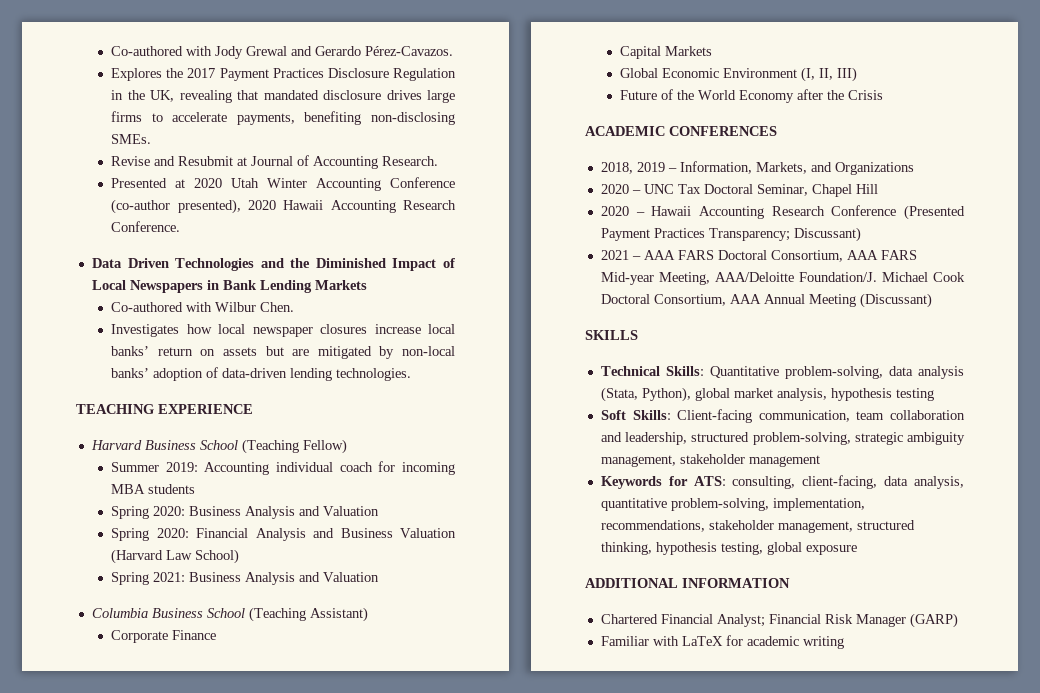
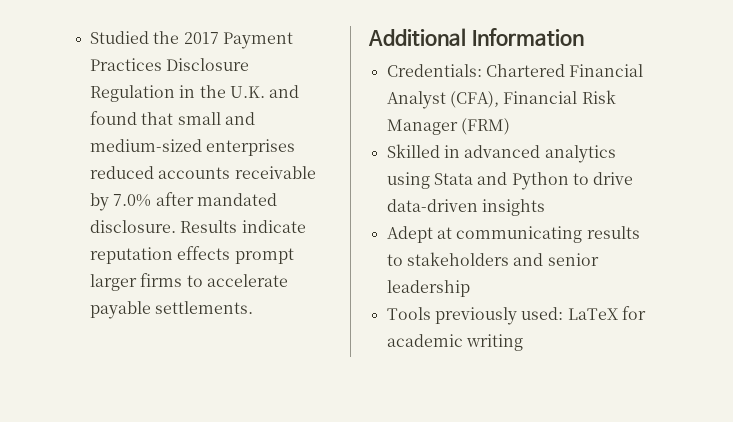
- Co-authored with Jody Grewal and Gerardo Pérez-Cavazos.
- Explores the 2017 Payment Practices Disclosure Regulation in the UK, revealing that mandated disclosure drives large firms to accelerate payments, benefiting non-disclosing SMEs.
- Revise and Resubmit at Journal of Accounting Research.
- Presented at 2020 Utah Winter Accounting Conference (co-author presented), 2020 Hawaii Accounting Research Conference.
- Data Driven Technologies and the Diminished Impact of Local Newspapers in Bank Lending Markets
- Co-authored with Wilbur Chen.
- Investigates how local newspaper closures increase local banks’ return on assets but are mitigated by non-local banks’ adoption of data-driven lending technologies.
- TEACHING EXPERIENCE
- Harvard Business School (Teaching Fellow)
- Summer 2019: Accounting individual coach for incoming MBA students
- Spring 2020: Business Analysis and Valuation
- Spring 2020: Financial Analysis and Business Valuation (Harvard Law School)
- Spring 2021: Business Analysis and Valuation
- Columbia Business School (Teaching Assistant)
- Corporate Finance
- Capital Markets
- Global Economic Environment (I, II, III)
- Future of the World Economy after the Crisis
- ACADEMIC CONFERENCES
- 2018, 2019 – Information, Markets, and Organizations
- 2020 – UNC Tax Doctoral Seminar, Chapel Hill
- 2020 – Hawaii Accounting Research Conference (Presented Payment Practices Transparency; Discussant)
- 2021 – AAA FARS Doctoral Consortium, AAA FARS Mid-year Meeting, AAA/Deloitte Foundation/J. Michael Cook Doctoral Consortium, AAA Annual Meeting (Discussant)
- SKILLS
- Technical Skills: Quantitative problem-solving, data analysis (Stata, Python), global market analysis, hypothesis testing
- Soft Skills: Client-facing communication, team collaboration and leadership, structured problem-solving, strategic ambiguity management, stakeholder management
- Keywords for ATS: consulting, client-facing, data analysis, quantitative problem-solving, implementation, recommendations, stakeholder management, structured thinking, hypothesis testing, global exposure
- ADDITIONAL INFORMATION
- Chartered Financial Analyst; Financial Risk Manager (GARP)
- Familiar with LaTeX for academic writing
+ Studied the 2017 Payment Practices Disclosure Regulation in the U.K. and found that small and medium-sized enterprises reduced accounts receivable by 7.0% after mandated disclosure. Results indicate reputation effects prompt larger firms to accelerate payable settlements.
+ Additional Information
+ Credentials: Chartered Financial Analyst (CFA), Financial Risk Manager (FRM)
+ Skilled in advanced analytics using Stata and Python to drive data-driven insights
+ Adept at communicating results to stakeholders and senior leadership
+ Tools previously used: LaTeX for academic writing

